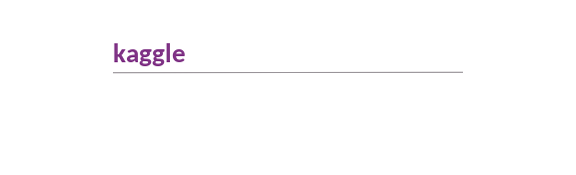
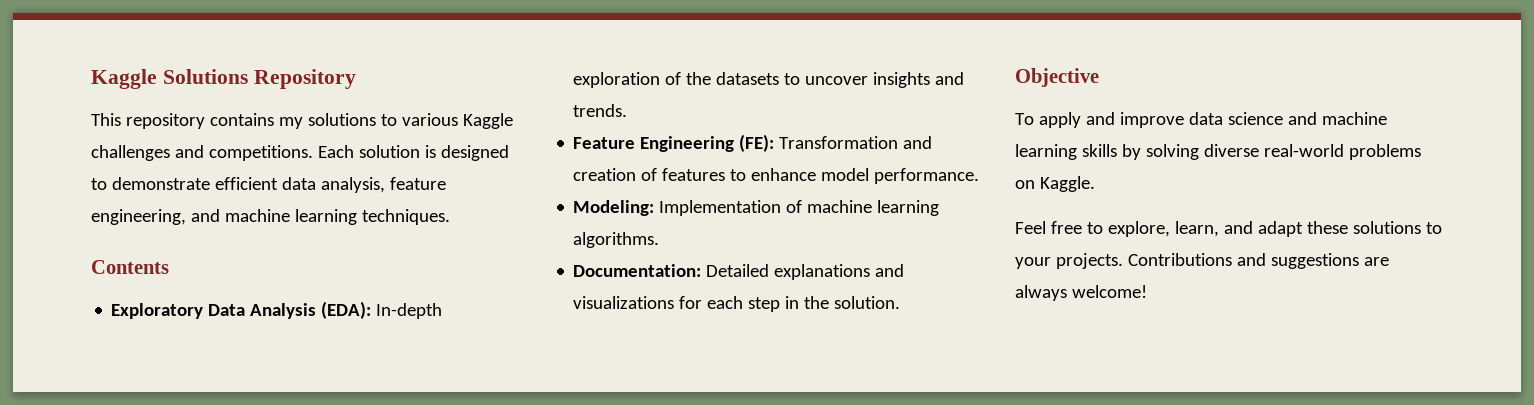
- kaggle
+ Kaggle Solutions Repository
+ This repository contains my solutions to various Kaggle challenges and competitions. Each solution is designed to demonstrate efficient data analysis, feature engineering, and machine learning techniques.
+ Contents
+ Exploratory Data Analysis (EDA): In-depth exploration of the datasets to uncover insights and trends.
+ Feature Engineering (FE): Transformation and creation of features to enhance model performance.
+ Modeling: Implementation of machine learning algorithms.
+ Documentation: Detailed explanations and visualizations for each step in the solution.
+ Objective
+ To apply and improve data science and machine learning skills by solving diverse real-world problems on Kaggle.
+ Feel free to explore, learn, and adapt these solutions to your projects. Contributions and suggestions are always welcome!

